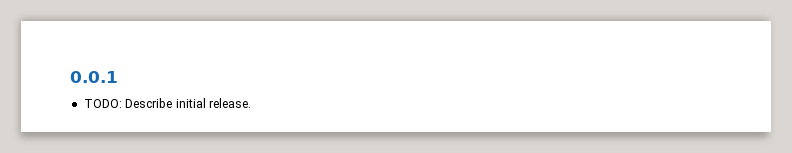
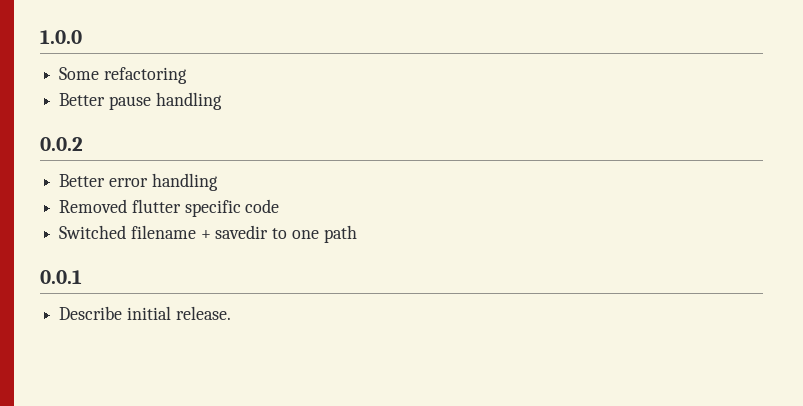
+ 1.0.0
+ Some refactoring
+ Better pause handling
+ 0.0.2
+ Better error handling
+ Removed flutter specific code
+ Switched filename + savedir to one path
- TODO: Describe initial release.
+ Describe initial release.

